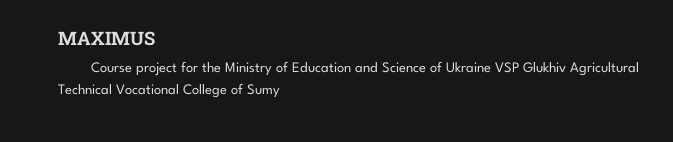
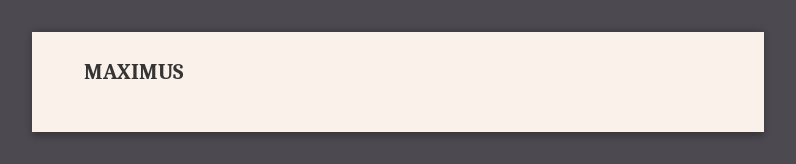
- Course project for the Ministry of Education and Science of Ukraine VSP Glukhiv Agricultural Technical Vocational College of Sumy

